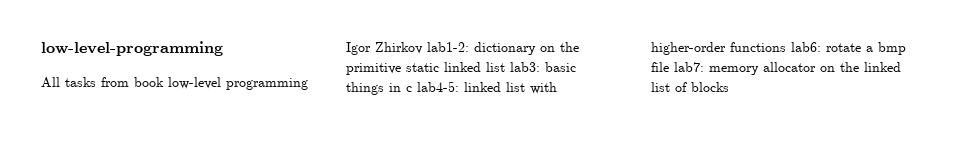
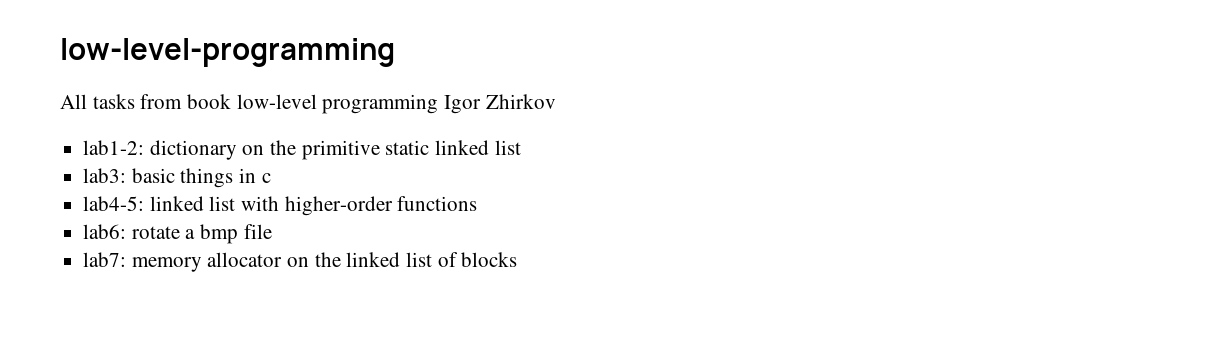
- All tasks from book low-level programming Igor Zhirkov lab1-2: dictionary on the primitive static linked list lab3: basic things in c lab4-5: linked list with higher-order functions lab6: rotate a bmp file lab7: memory allocator on the linked list of blocks
+ All tasks from book low-level programming Igor Zhirkov
+ lab1-2: dictionary on the primitive static linked list
+ lab3: basic things in c
+ lab4-5: linked list with higher-order functions
+ lab6: rotate a bmp file
+ lab7: memory allocator on the linked list of blocks

